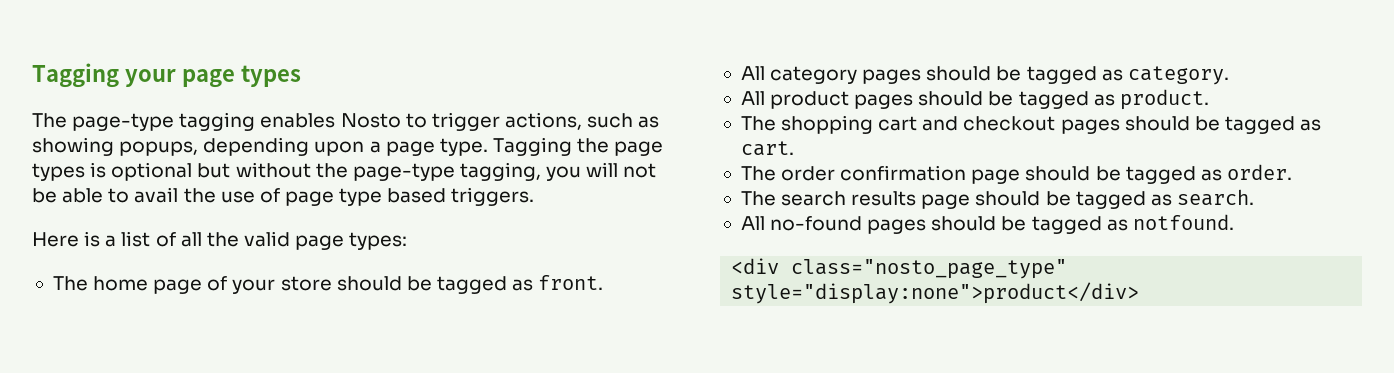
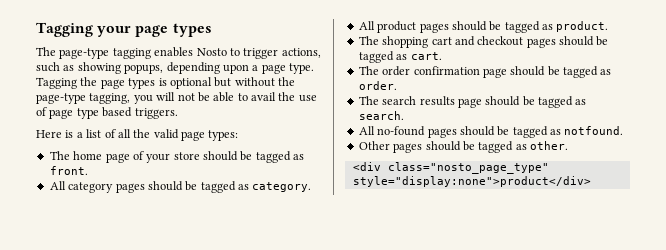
+ Other pages should be tagged as other.

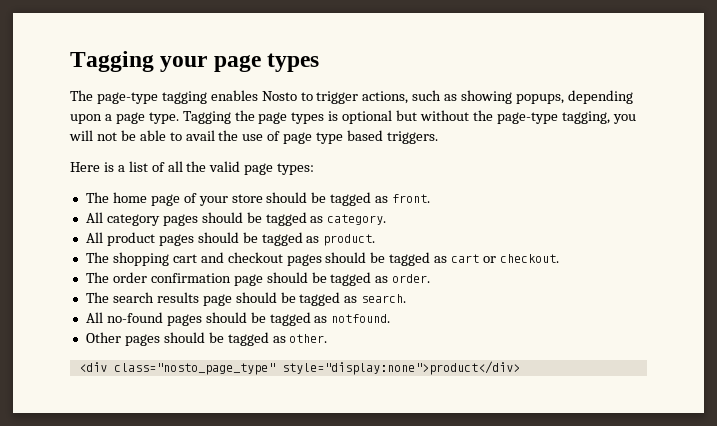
- The shopping cart and checkout pages should be tagged as cart.
+ The shopping cart and checkout pages should be tagged as cart or checkout.

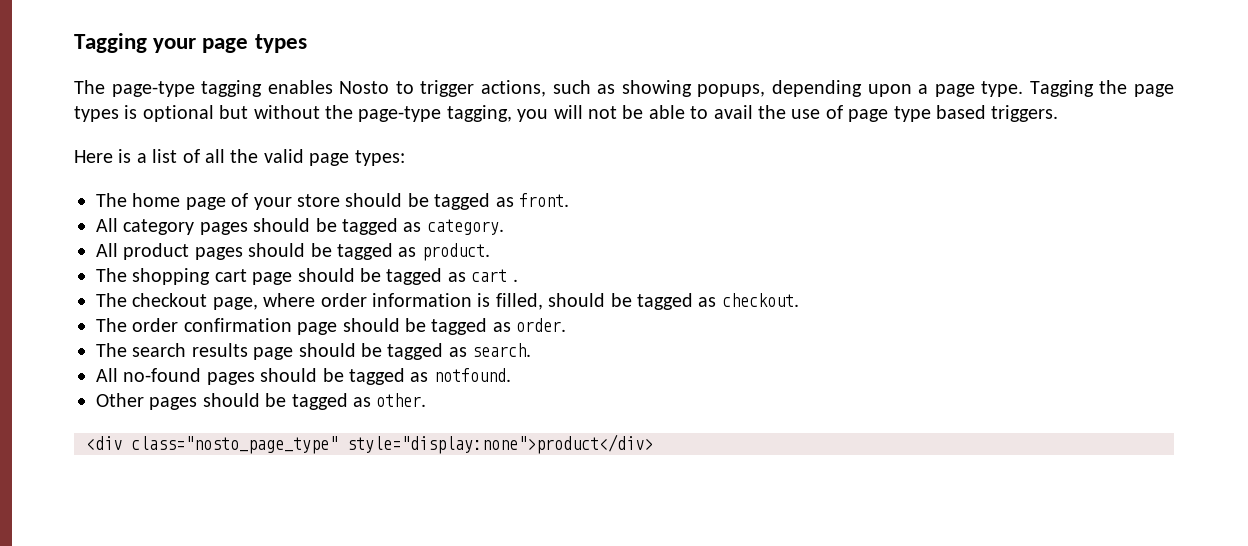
- The shopping cart and checkout pages should be tagged as cart or checkout.
+ The shopping cart page should be tagged as cart .
+ The checkout page, where order information is filled, should be tagged as checkout.

